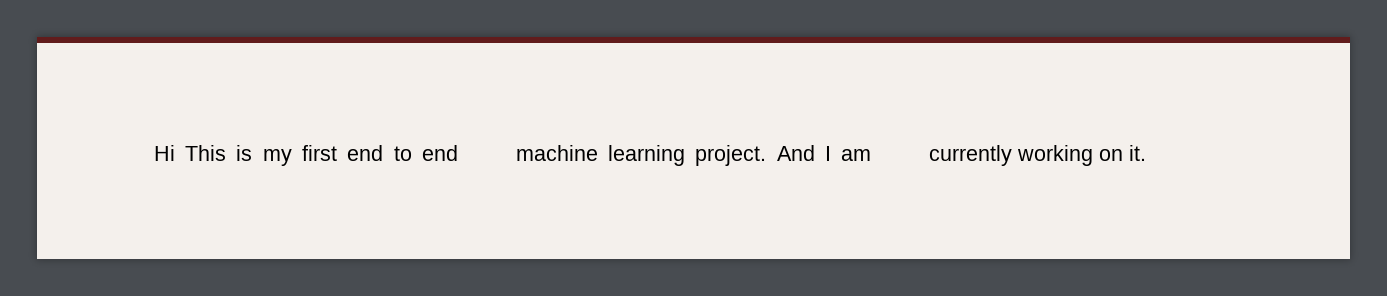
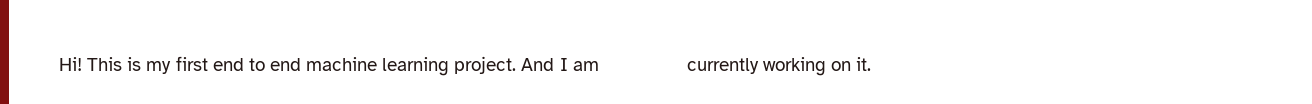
- Hi This is my first end to end machine learning project.
+ Hi! This is my first end to end machine learning project.

